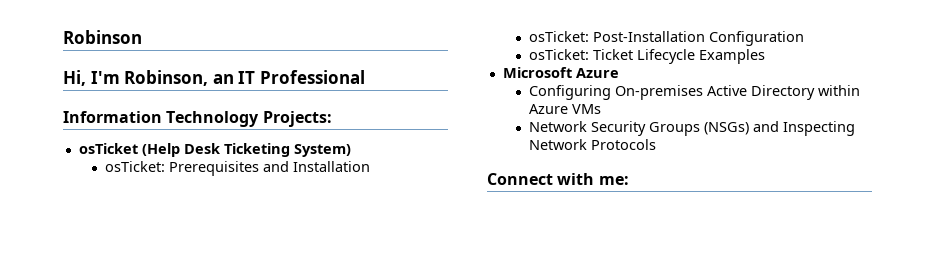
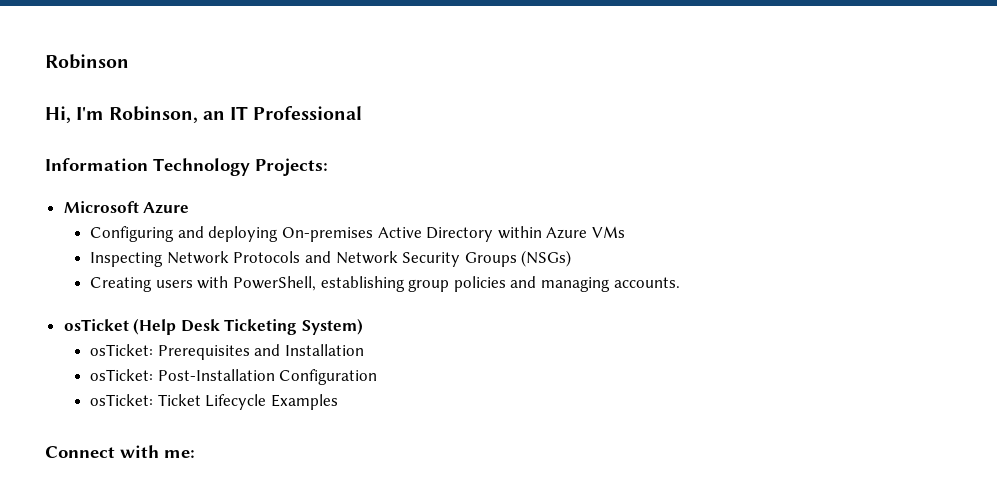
+ Microsoft Azure
+ Configuring and deploying On-premises Active Directory within Azure VMs
+ Inspecting Network Protocols and Network Security Groups (NSGs)
+ Creating users with PowerShell, establishing group policies and managing accounts.
- Microsoft Azure
- Configuring On-premises Active Directory within Azure VMs
- Network Security Groups (NSGs) and Inspecting Network Protocols

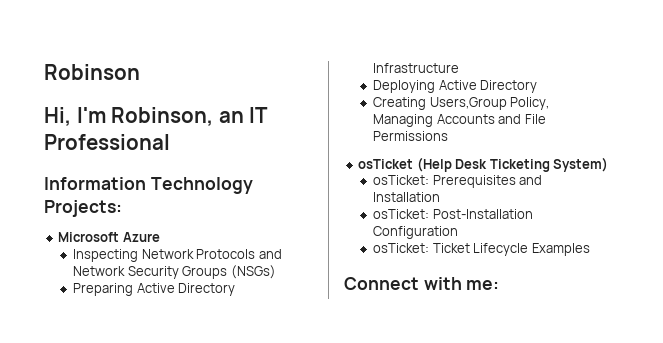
- Configuring and deploying On-premises Active Directory within Azure VMs
- Creating users with PowerShell, establishing group policies and managing accounts.
+ Preparing Active Directory Infrastructure
+ Deploying Active Directory
+ Creating Users,Group Policy, Managing Accounts and File Permissions

